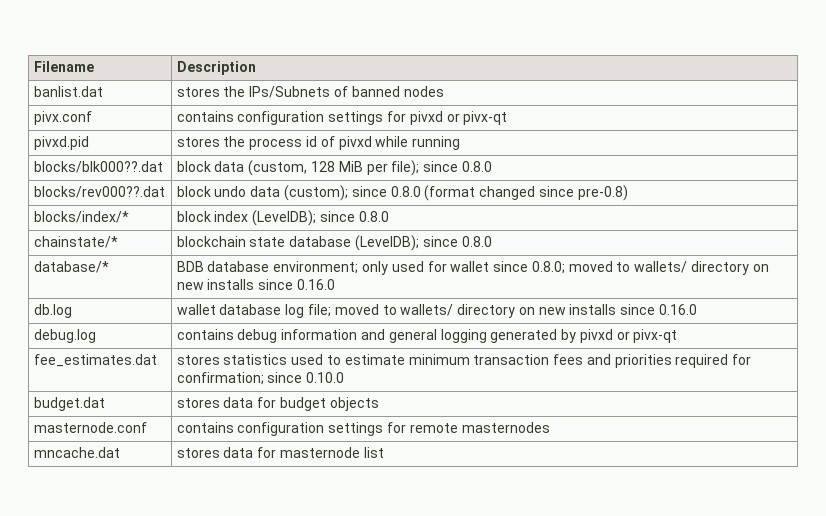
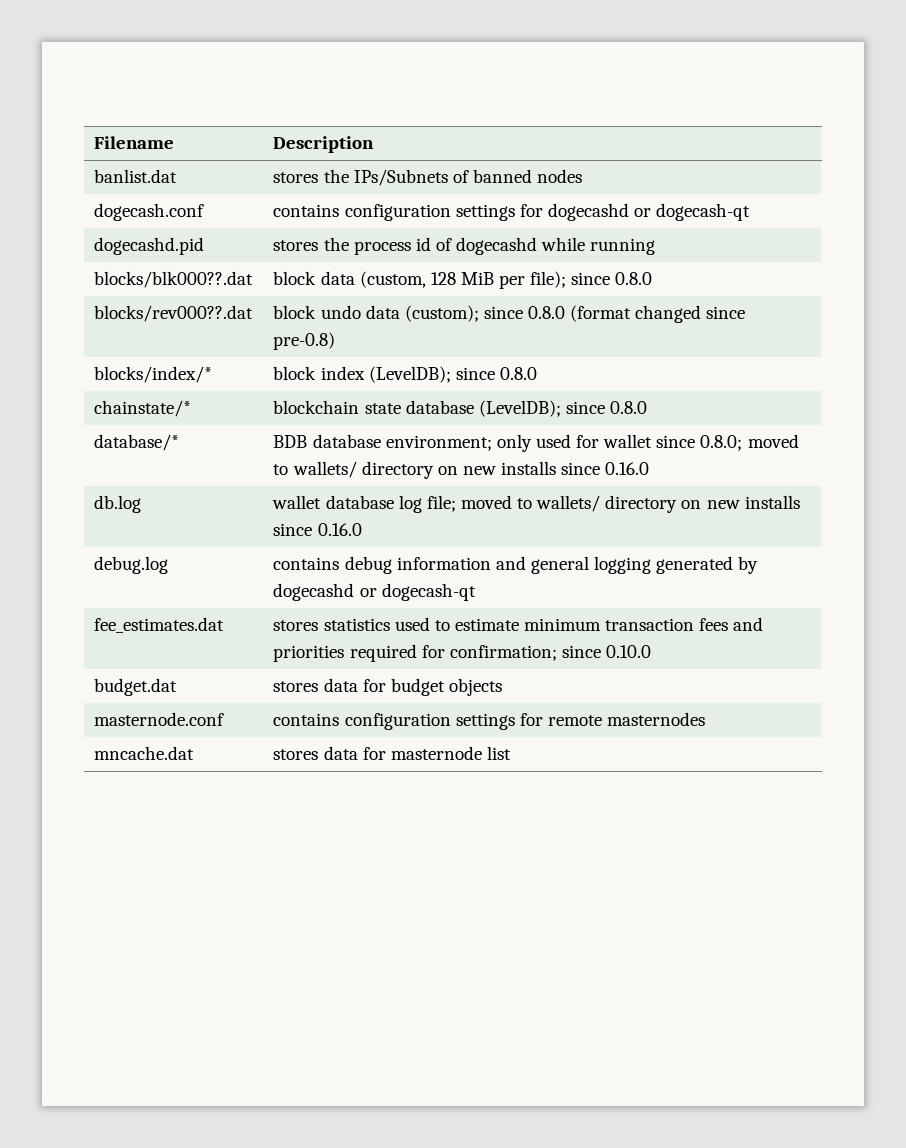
- pivx.conf | contains configuration settings for pivxd or pivx-qt
- pivxd.pid | stores the process id of pivxd while running
+ dogecash.conf | contains configuration settings for dogecashd or dogecash-qt
+ dogecashd.pid | stores the process id of dogecashd while running
- debug.log | contains debug information and general logging generated by pivxd or pivx-qt
+ debug.log | contains debug information and general logging generated by dogecashd or dogecash-qt

